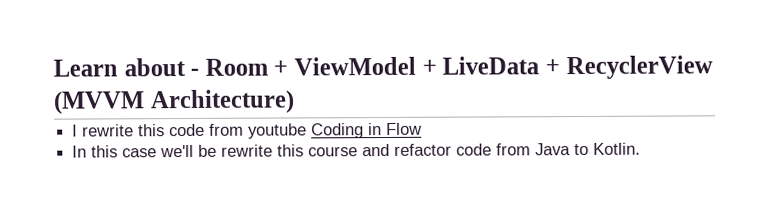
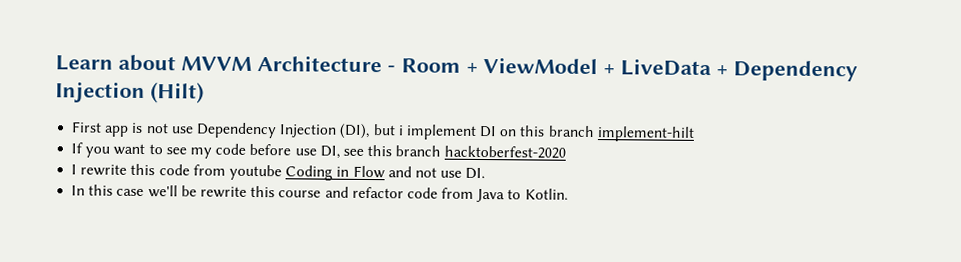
- Learn about - Room + ViewModel + LiveData + RecyclerView (MVVM Architecture)
+ Learn about MVVM Architecture - Room + ViewModel + LiveData + Dependency Injection (Hilt)
+ First app is not use Dependency Injection (DI), but i implement DI on this branch implement-hilt
+ If you want to see my code before use DI, see this branch hacktoberfest-2020
- I rewrite this code from youtube Coding in Flow
+ I rewrite this code from youtube Coding in Flow and not use DI.

